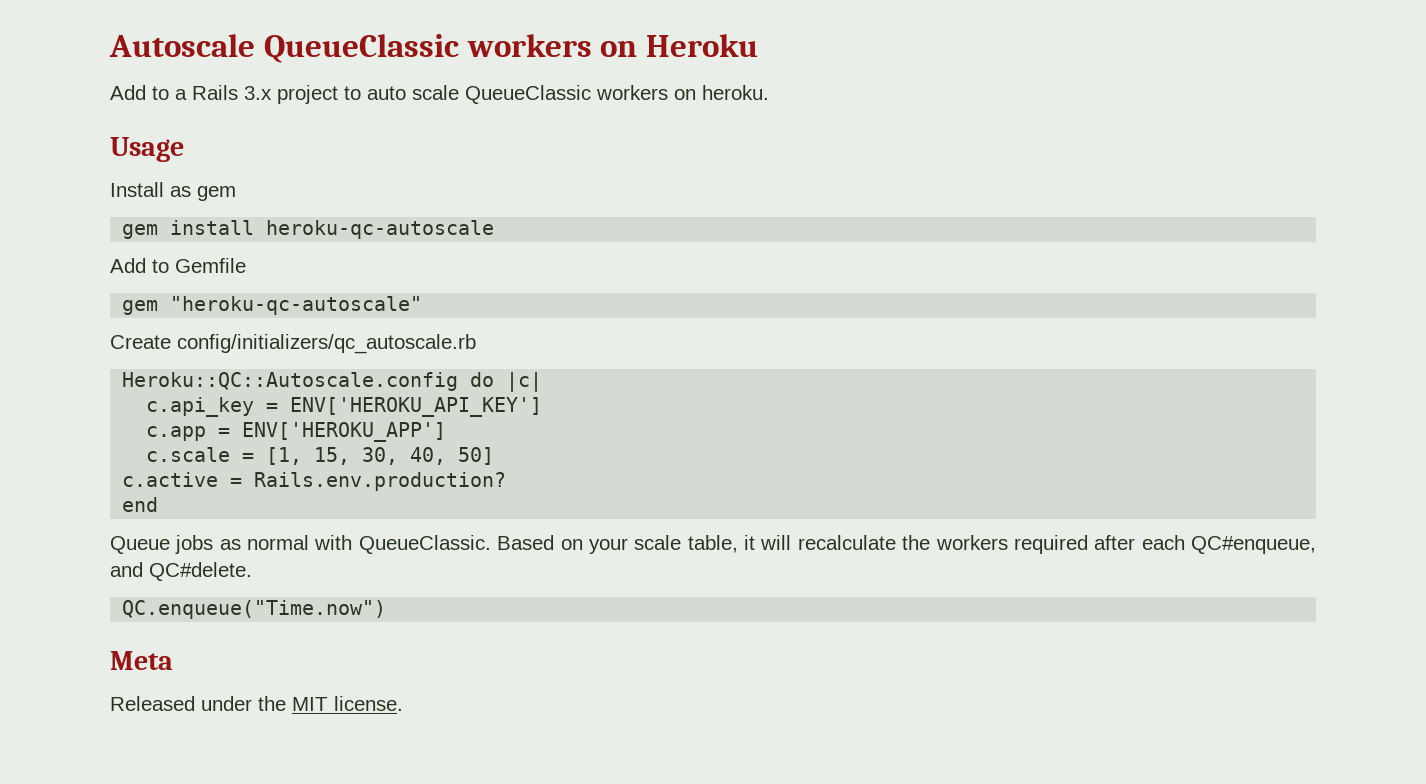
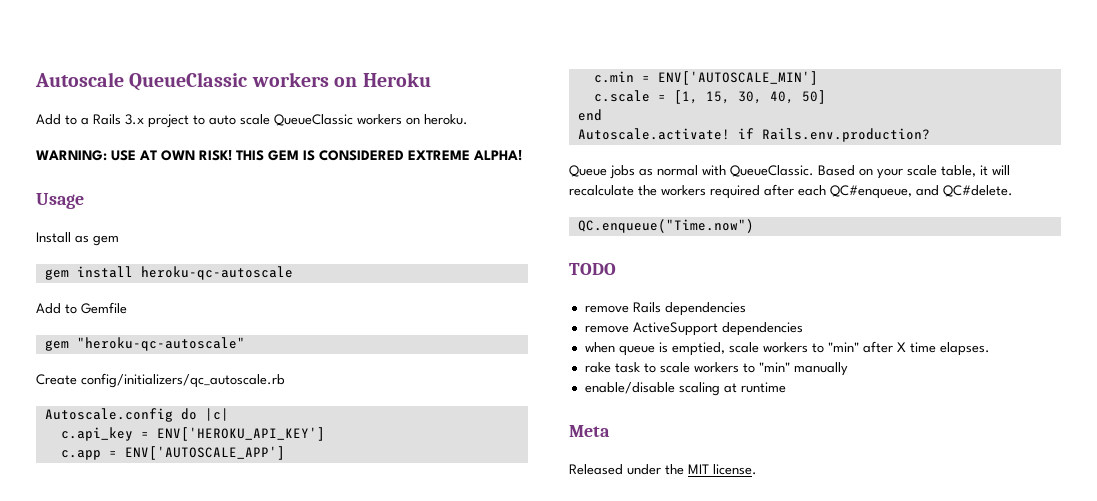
+ WARNING: USE AT OWN RISK! THIS GEM IS CONSIDERED EXTREME ALPHA!
- Heroku::QC::Autoscale.config do |c|
+ Autoscale.config do |c|
- c.app = ENV['HEROKU_APP']
+ c.app = ENV['AUTOSCALE_APP']
+ c.min = ENV['AUTOSCALE_MIN']
- c.active = Rails.env.production?
+ end
+ Autoscale.activate! if Rails.env.production?
- end
+ TODO
+ remove Rails dependencies
+ remove ActiveSupport dependencies
+ when queue is emptied, scale workers to "min" after X time elapses.
+ rake task to scale workers to "min" manually
+ enable/disable scaling at runtime

